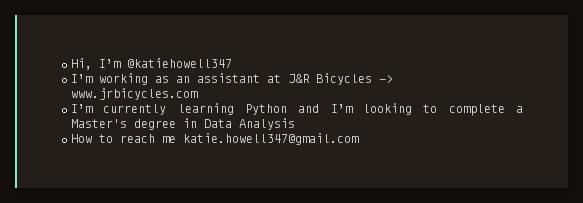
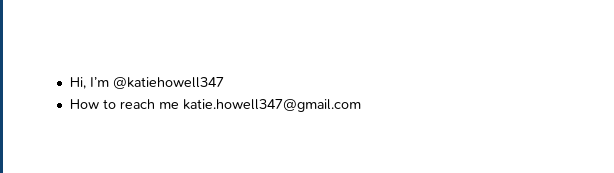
- I’m working as an assistant at J&R Bicycles -> www.jrbicycles.com
- I’m currently learning Python and I’m looking to complete a Master's degree in Data Analysis

